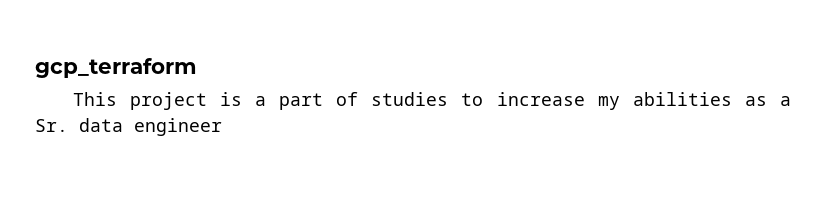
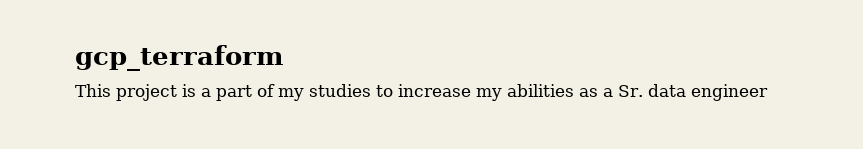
- This project is a part of studies to increase my abilities as a Sr. data engineer
+ This project is a part of my studies to increase my abilities as a Sr. data engineer

